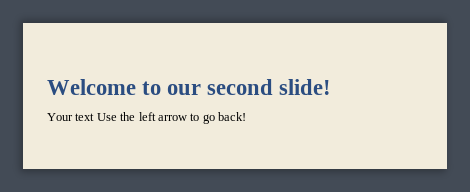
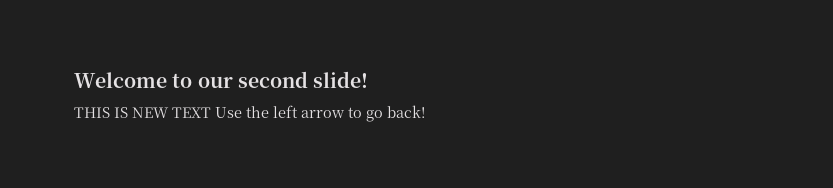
- Your text Use the left arrow to go back!
+ THIS IS NEW TEXT Use the left arrow to go back!

